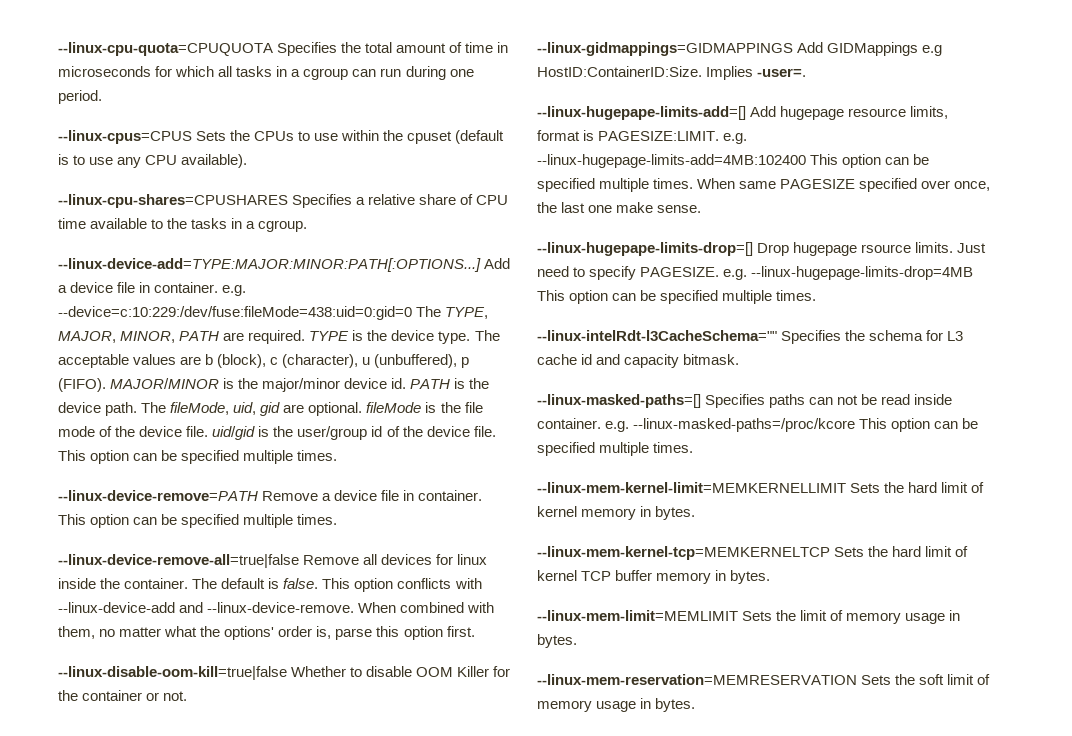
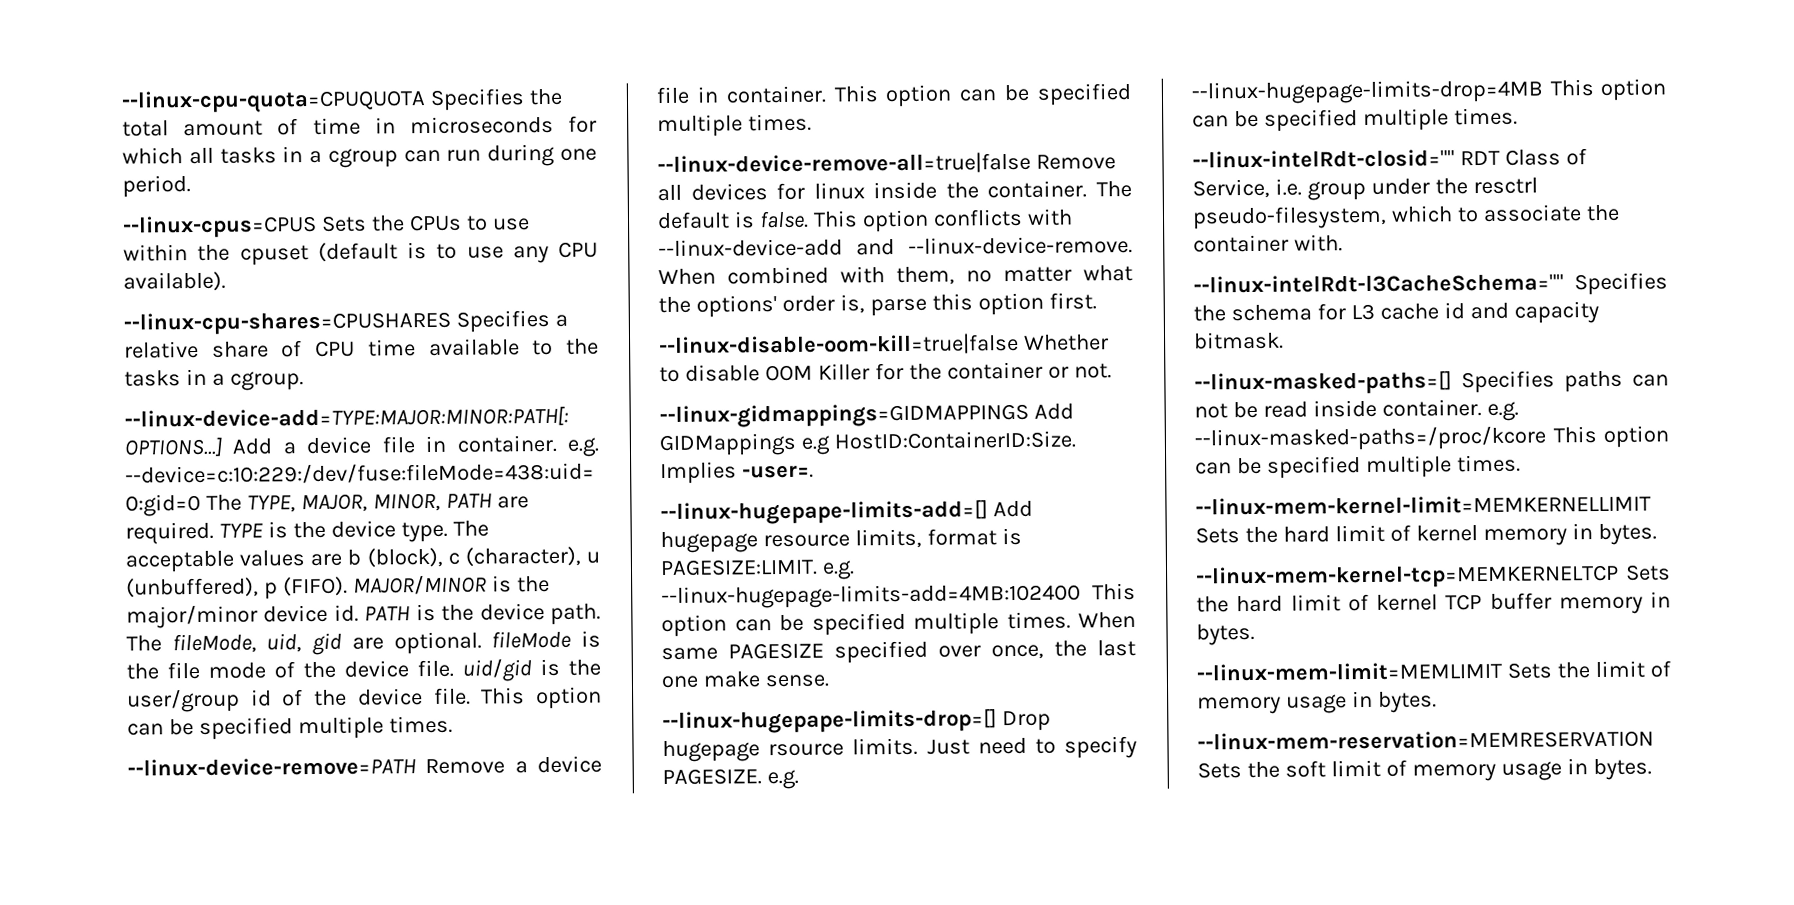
+ --linux-intelRdt-closid="" RDT Class of Service, i.e. group under the resctrl pseudo-filesystem, which to associate the container with.

